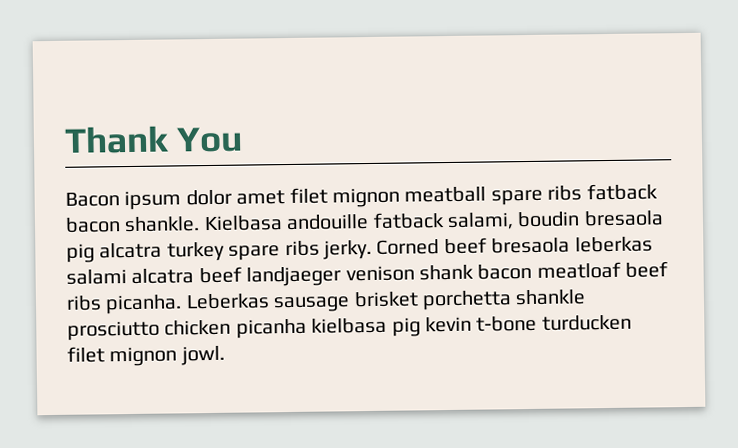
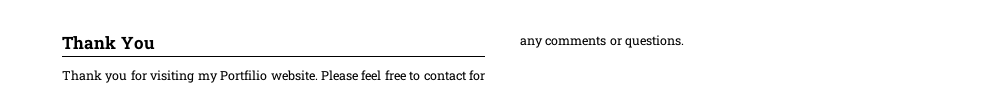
- Bacon ipsum dolor amet filet mignon meatball spare ribs fatback bacon shankle. Kielbasa andouille fatback salami, boudin bresaola pig alcatra turkey spare ribs jerky. Corned beef bresaola leberkas salami alcatra beef landjaeger venison shank bacon meatloaf beef ribs picanha. Leberkas sausage brisket porchetta shankle prosciutto chicken picanha kielbasa pig kevin t-bone turducken filet mignon jowl.
+ Thank you for visiting my Portfilio website. Please feel free to contact for any comments or questions.

